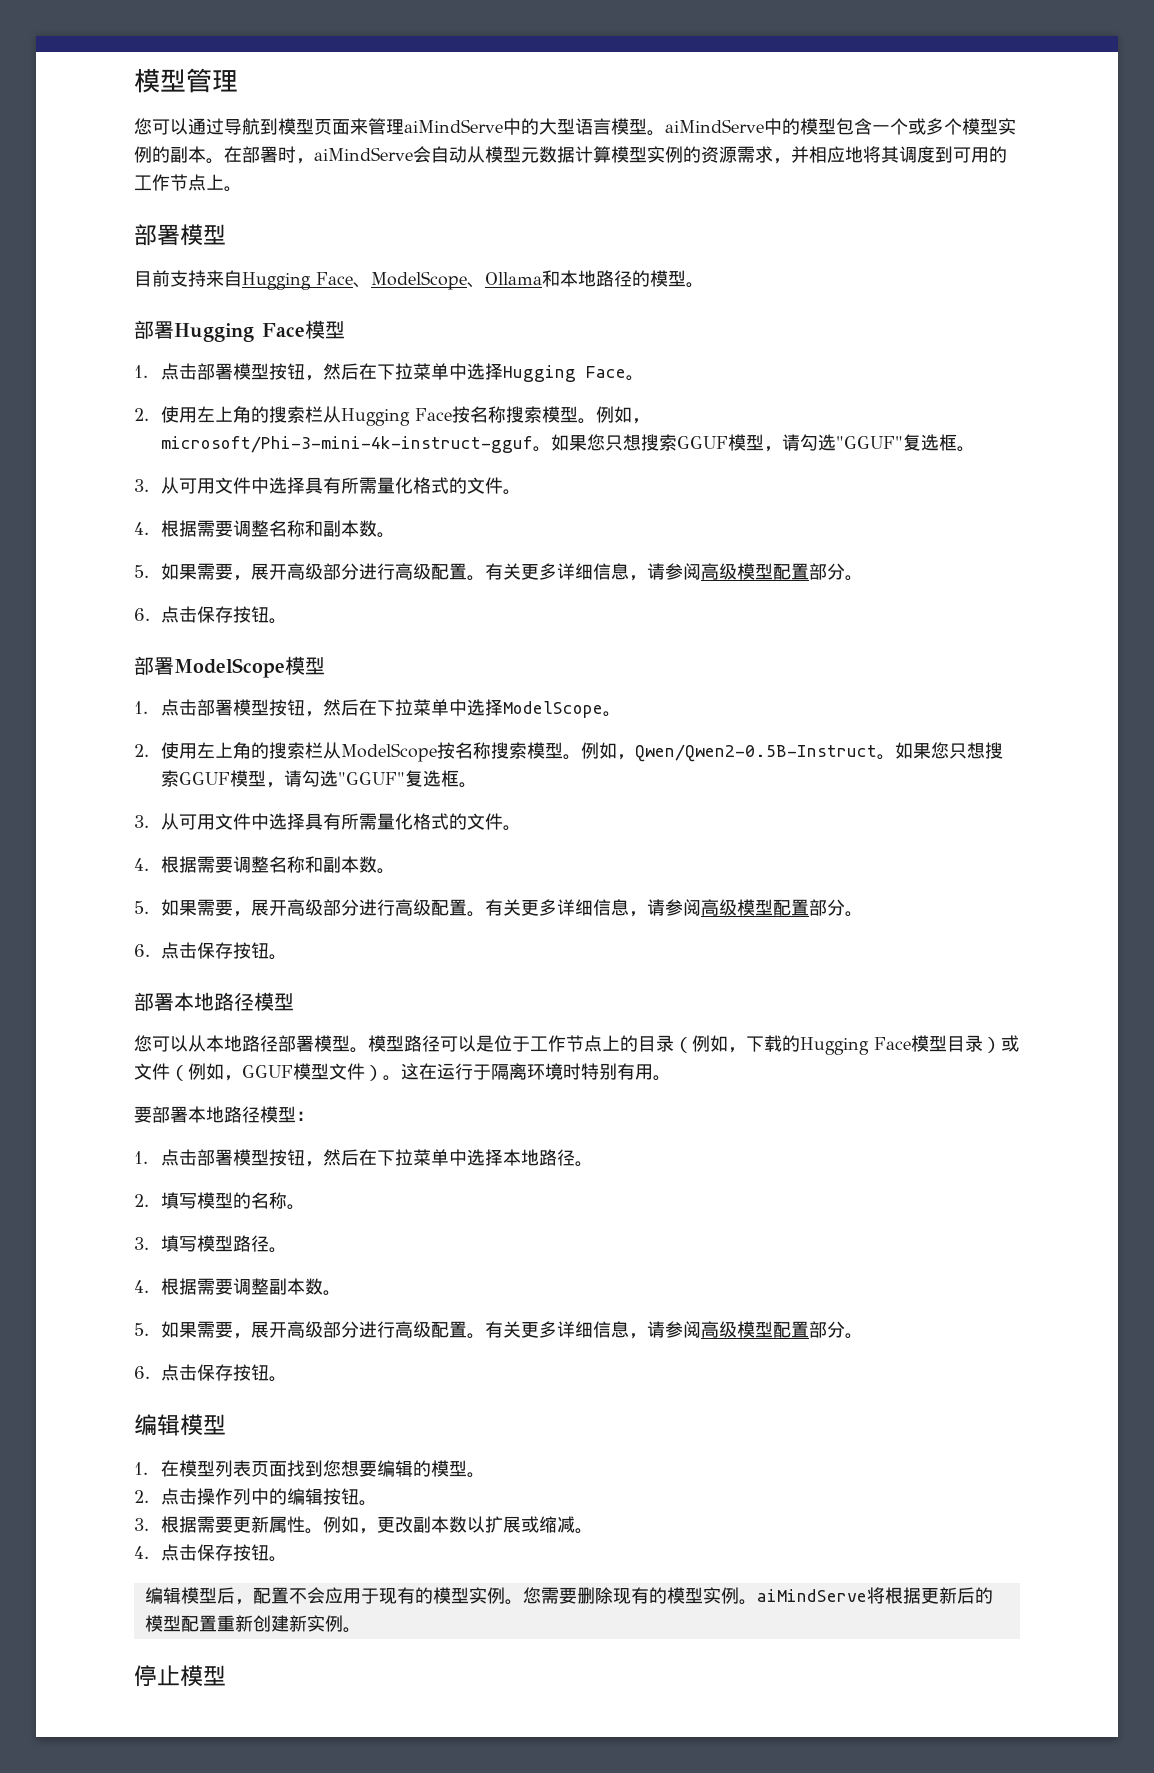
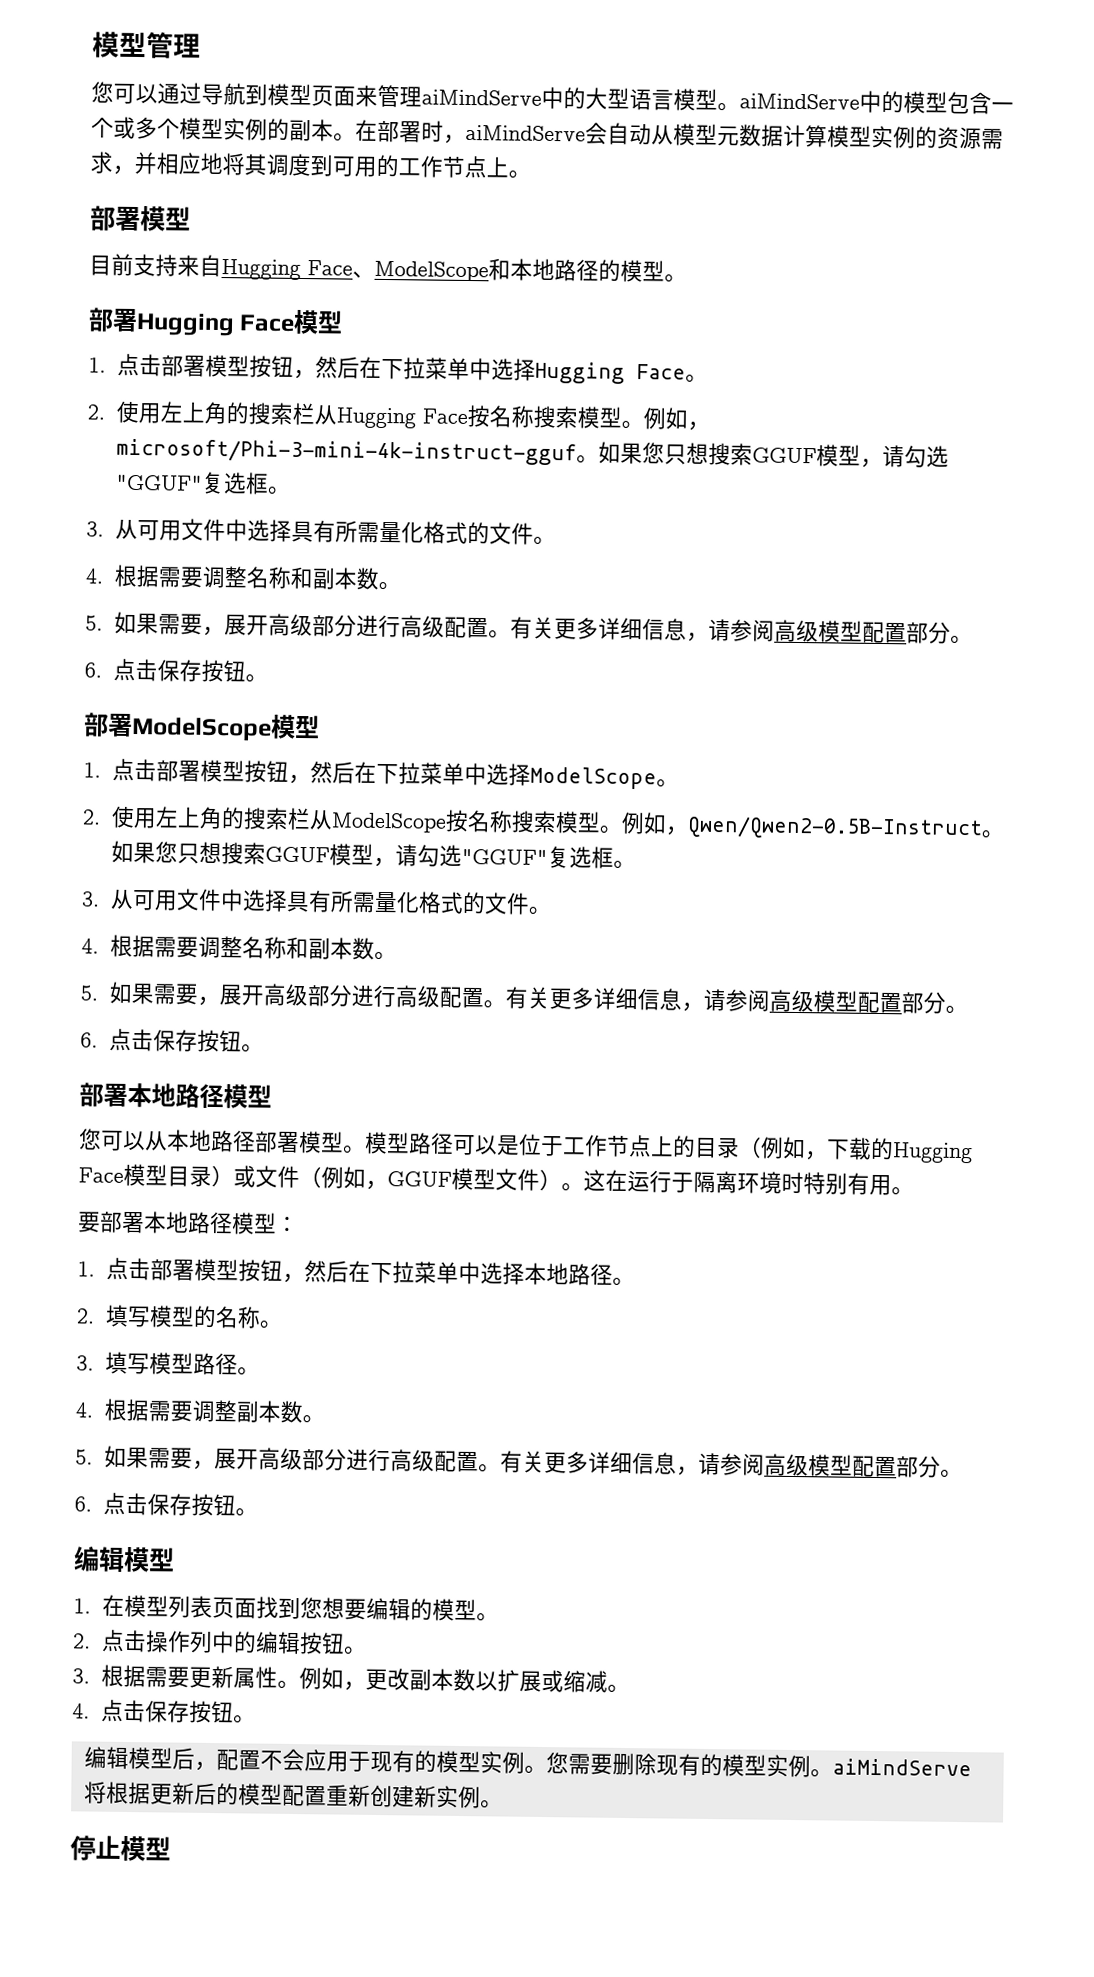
- 目前支持来自Hugging Face、ModelScope、Ollama和本地路径的模型。
+ 目前支持来自Hugging Face、ModelScope和本地路径的模型。

